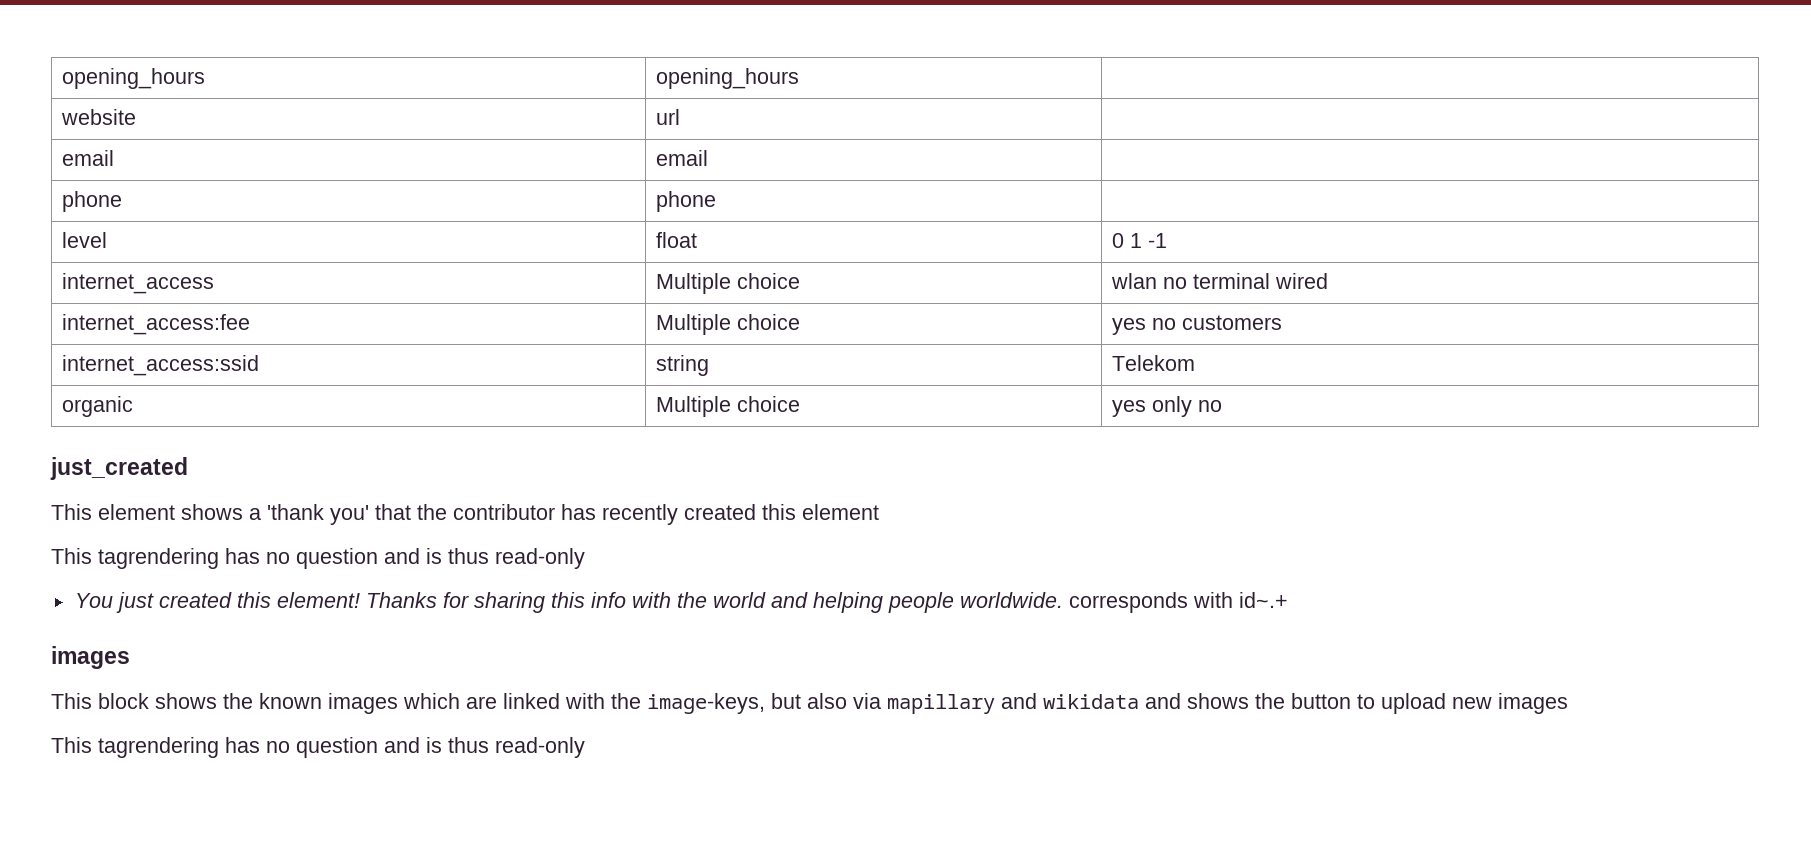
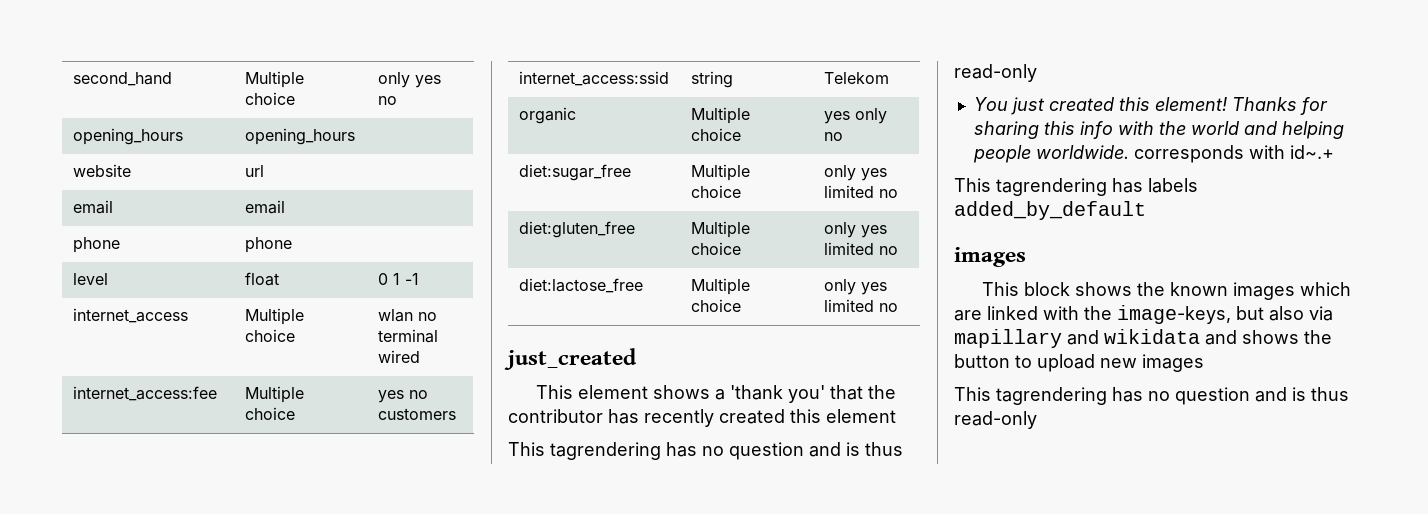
+ second_hand | Multiple choice | only yes no
+ diet:sugar_free | Multiple choice | only yes limited no
+ diet:gluten_free | Multiple choice | only yes limited no
+ diet:lactose_free | Multiple choice | only yes limited no
+ This tagrendering has labels added_by_default

